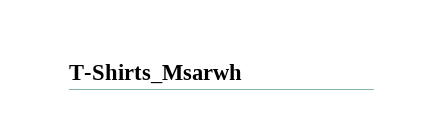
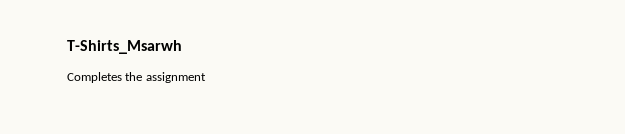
+ Completes the assignment

